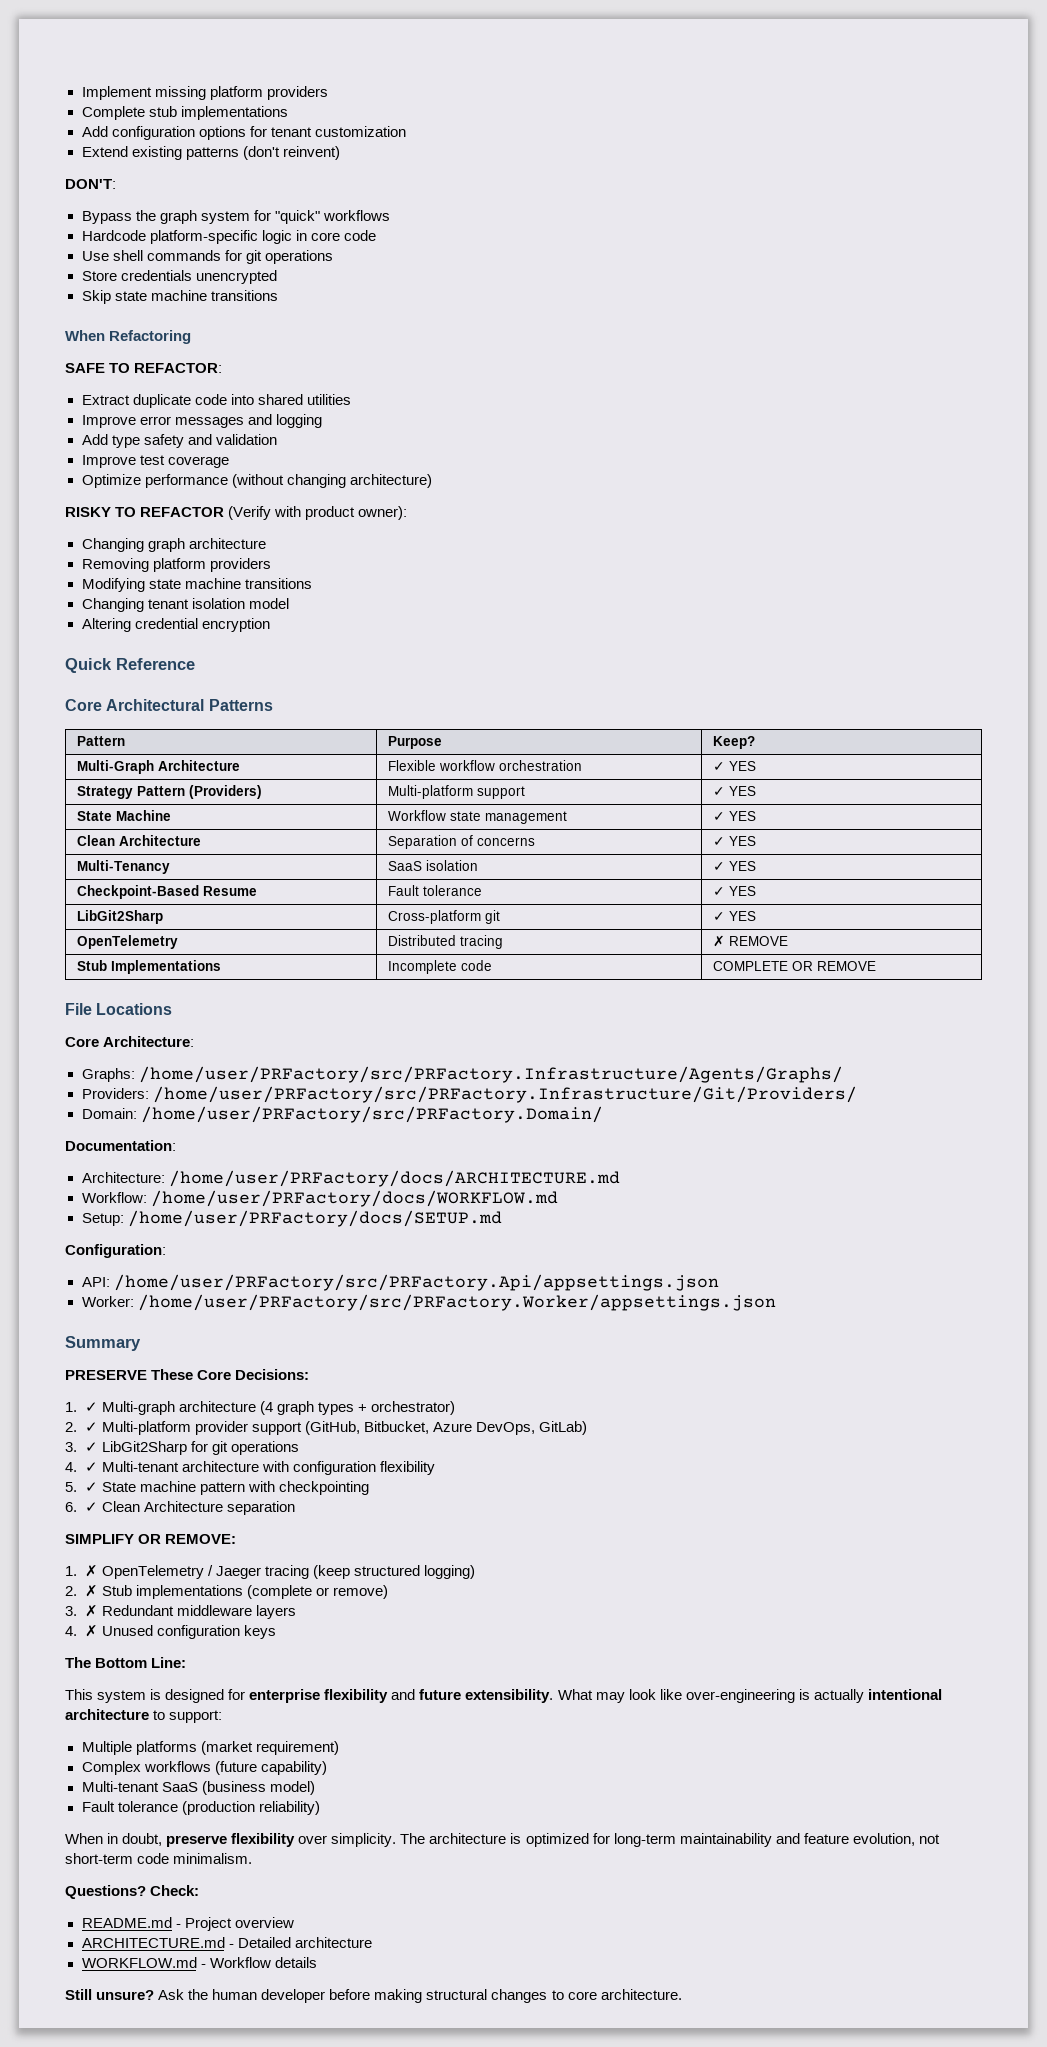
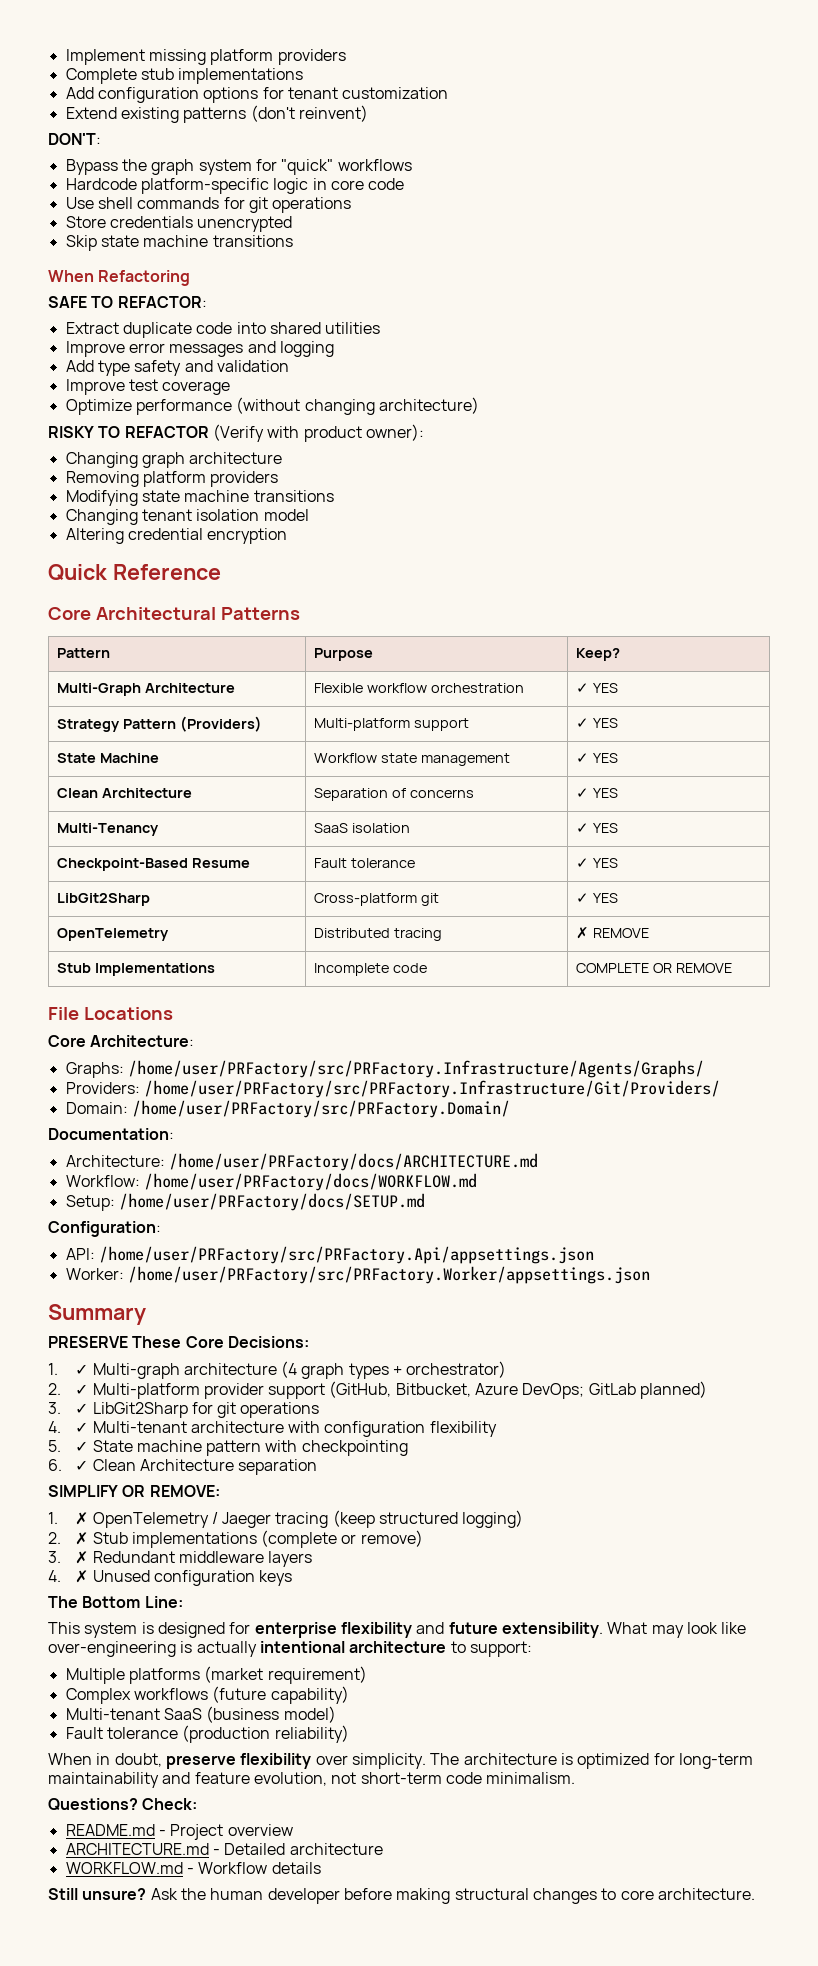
- 2. ✓ Multi-platform provider support (GitHub, Bitbucket, Azure DevOps, GitLab)
+ 2. ✓ Multi-platform provider support (GitHub, Bitbucket, Azure DevOps; GitLab planned)

